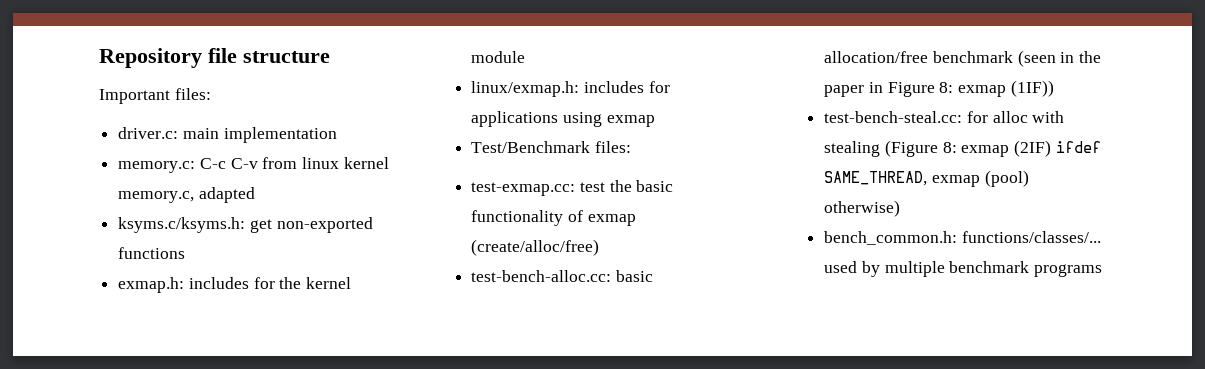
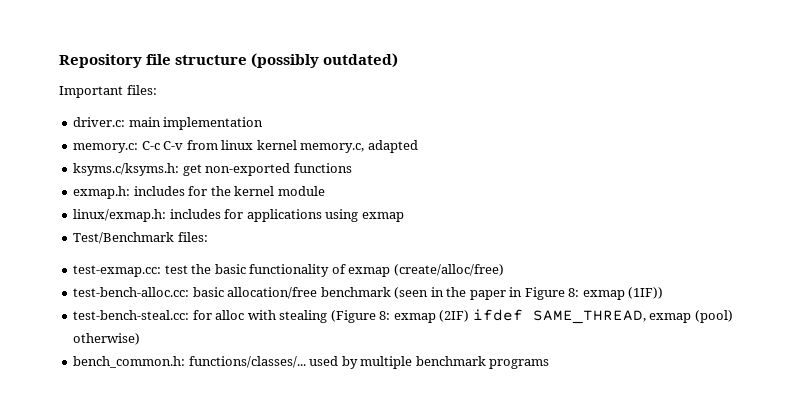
- Repository file structure
+ Repository file structure (possibly outdated)

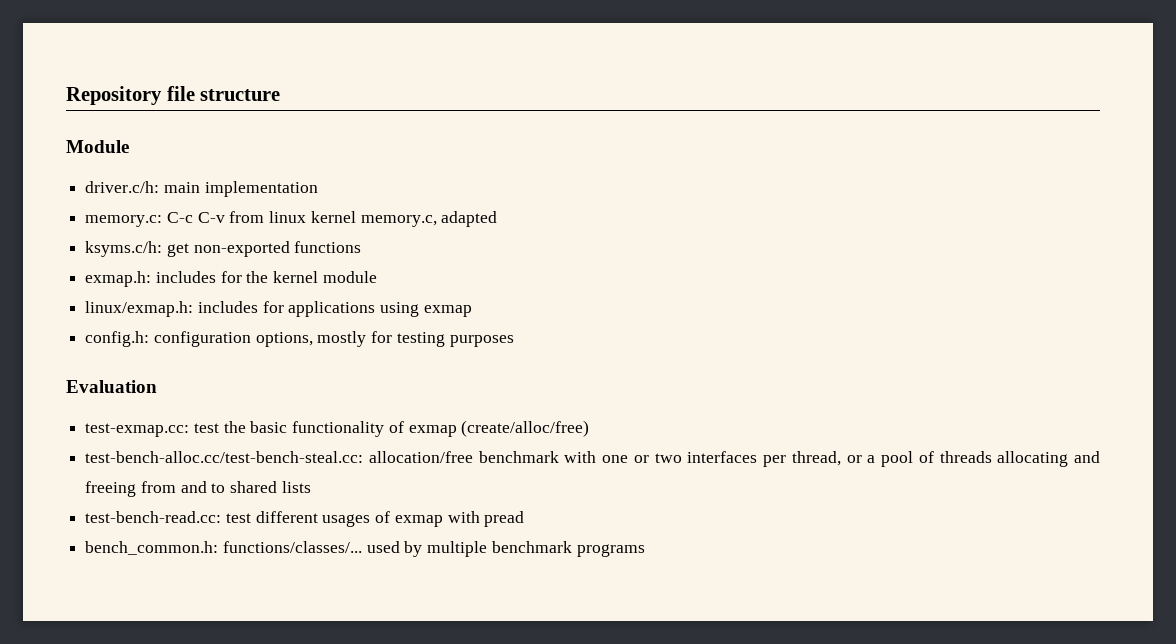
- Repository file structure (possibly outdated)
- Important files:
- driver.c: main implementation
+ Repository file structure
+ Module
+ driver.c/h: main implementation
- ksyms.c/ksyms.h: get non-exported functions
+ ksyms.c/h: get non-exported functions
- Test/Benchmark files:
+ config.h: configuration options, mostly for testing purposes
+ Evaluation
- test-bench-alloc.cc: basic allocation/free benchmark (seen in the paper in Figure 8: exmap (1IF))
- test-bench-steal.cc: for alloc with stealing (Figure 8: exmap (2IF) ifdef SAME_THREAD, exmap (pool) otherwise)
+ test-bench-alloc.cc/test-bench-steal.cc: allocation/free benchmark with one or two interfaces per thread, or a pool of threads allocating and freeing from and to shared lists
+ test-bench-read.cc: test different usages of exmap with pread

